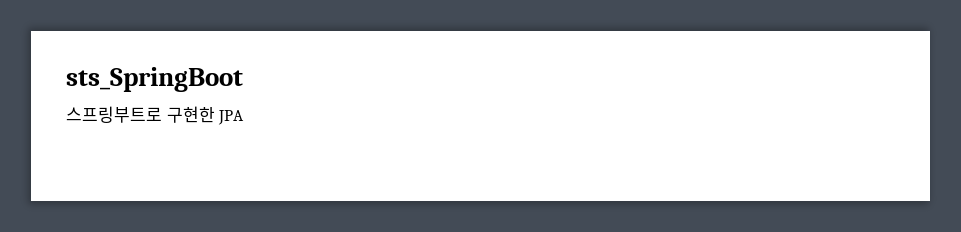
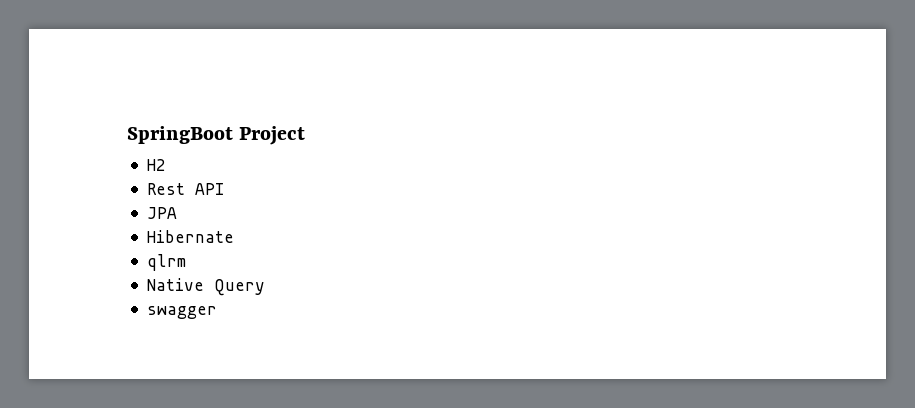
- sts_SpringBoot
- 스프링부트로 구현한 JPA
+ SpringBoot Project
+ H2
+ Rest API
+ JPA
+ Hibernate
+ qlrm
+ Native Query
+ swagger

